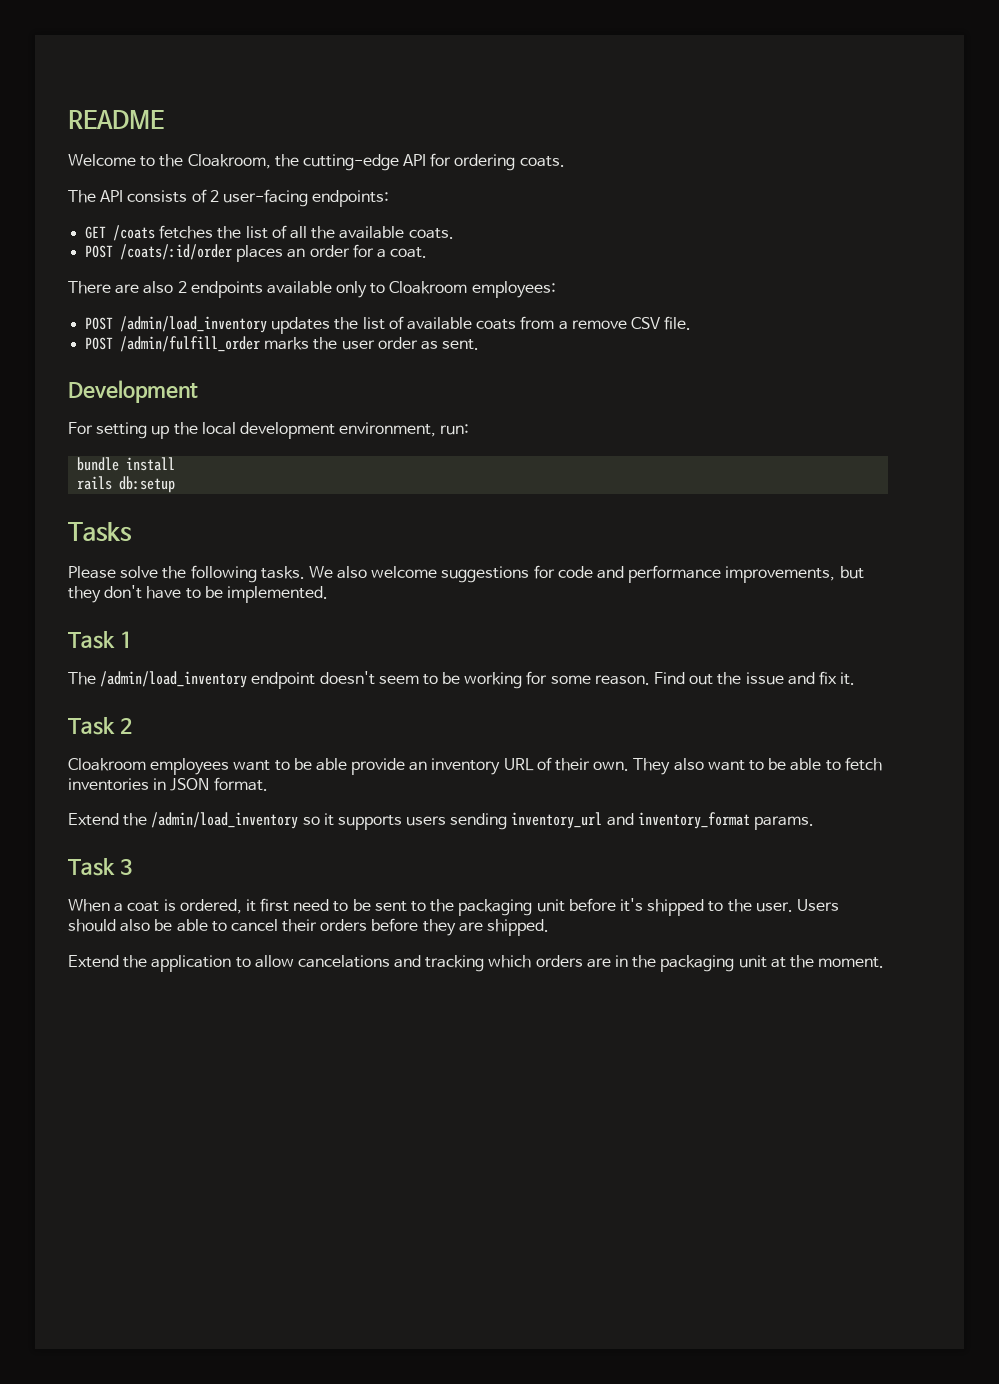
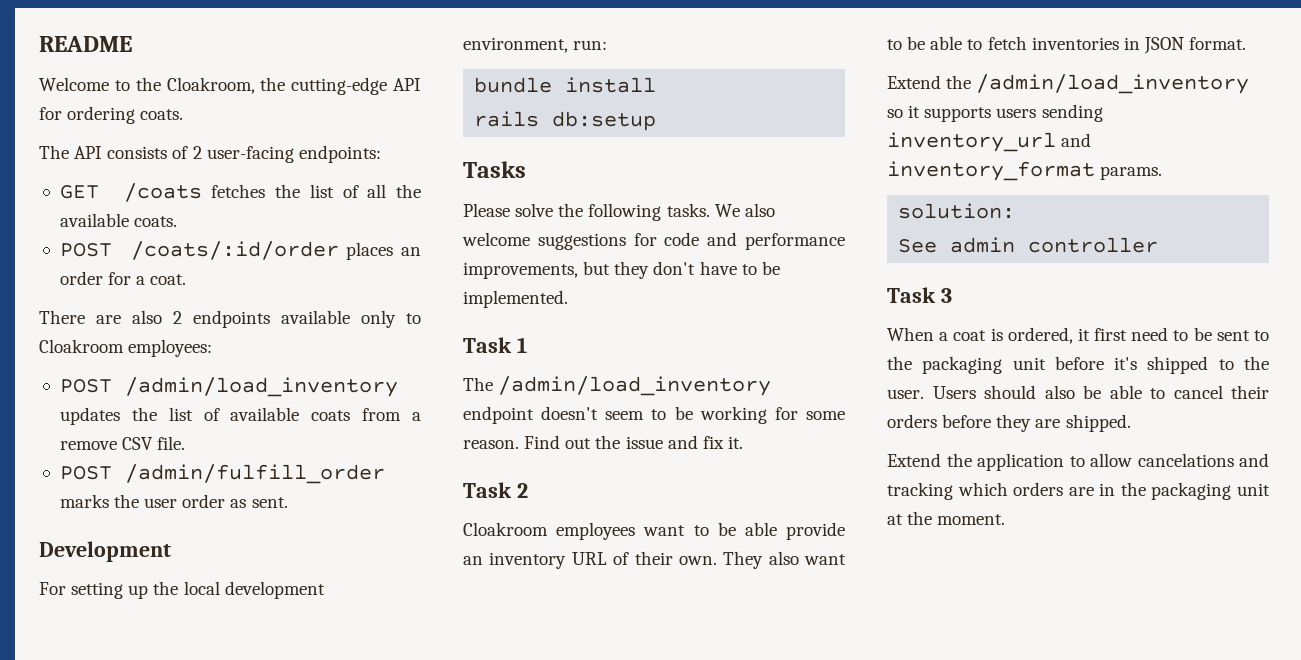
+ solution:
+ See admin controller

